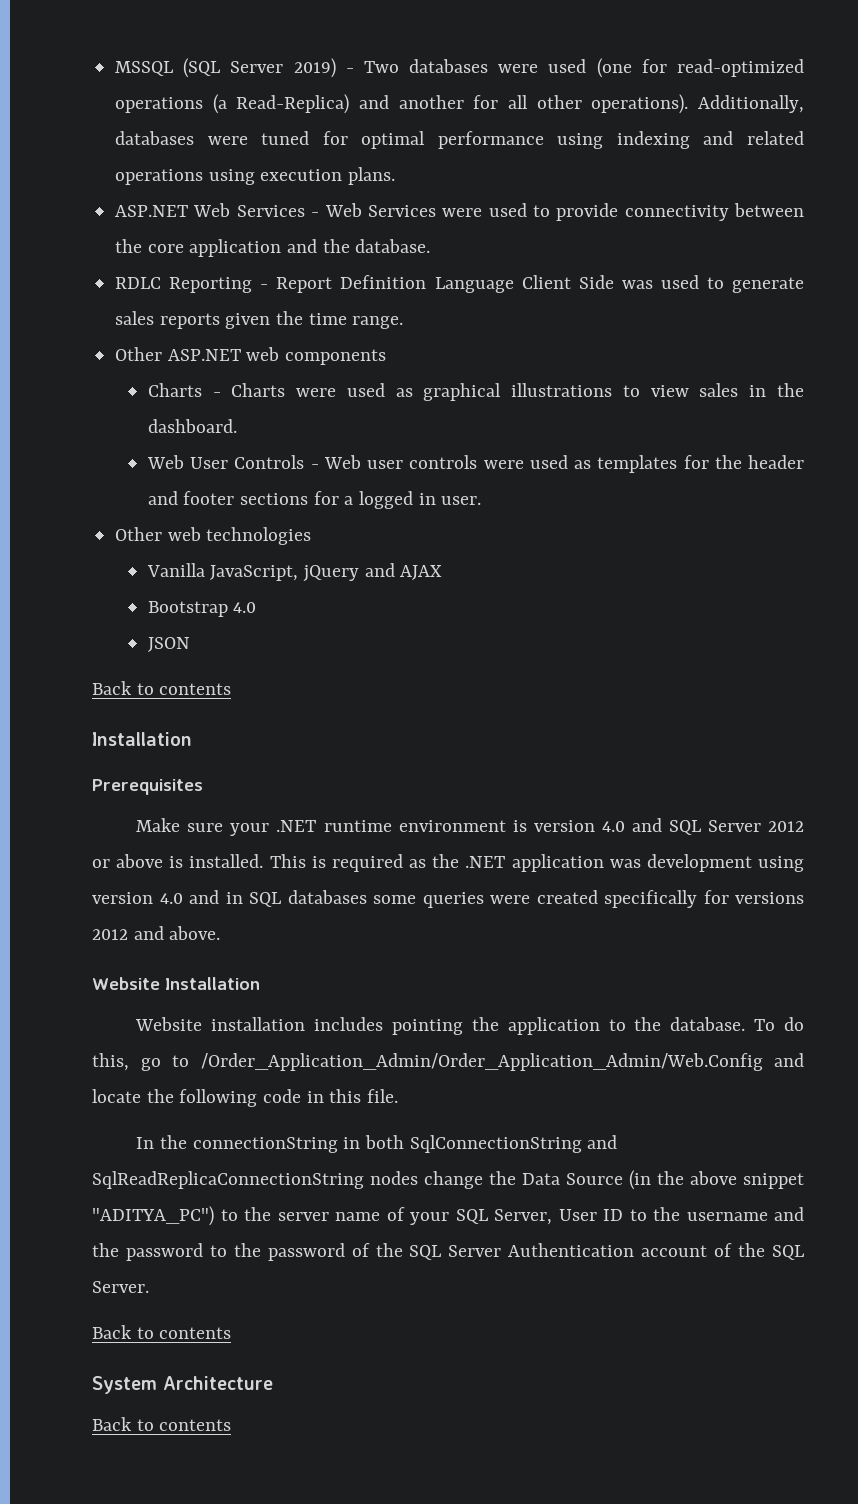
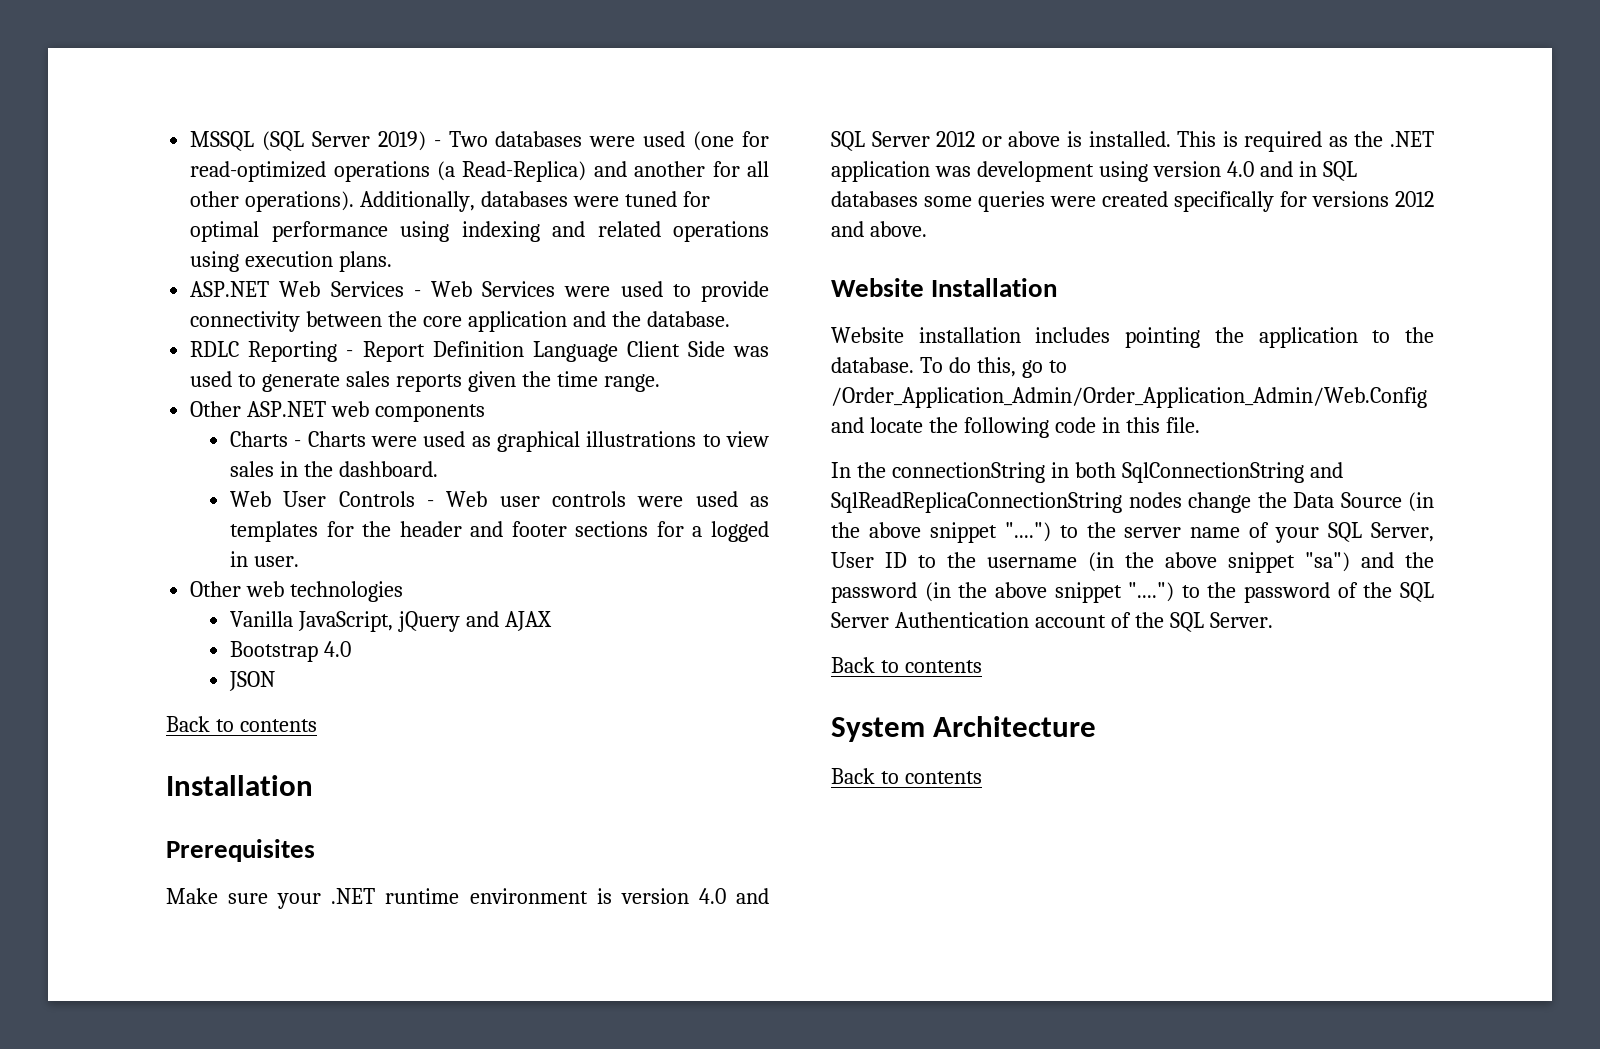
- In the connectionString in both SqlConnectionString and SqlReadReplicaConnectionString nodes change the Data Source (in the above snippet "ADITYA_PC") to the server name of your SQL Server, User ID to the username and the password to the password of the SQL Server Authentication account of the SQL Server.
+ In the connectionString in both SqlConnectionString and SqlReadReplicaConnectionString nodes change the Data Source (in the above snippet "....") to the server name of your SQL Server, User ID to the username (in the above snippet "sa") and the password (in the above snippet "....") to the password of the SQL Server Authentication account of the SQL Server.

